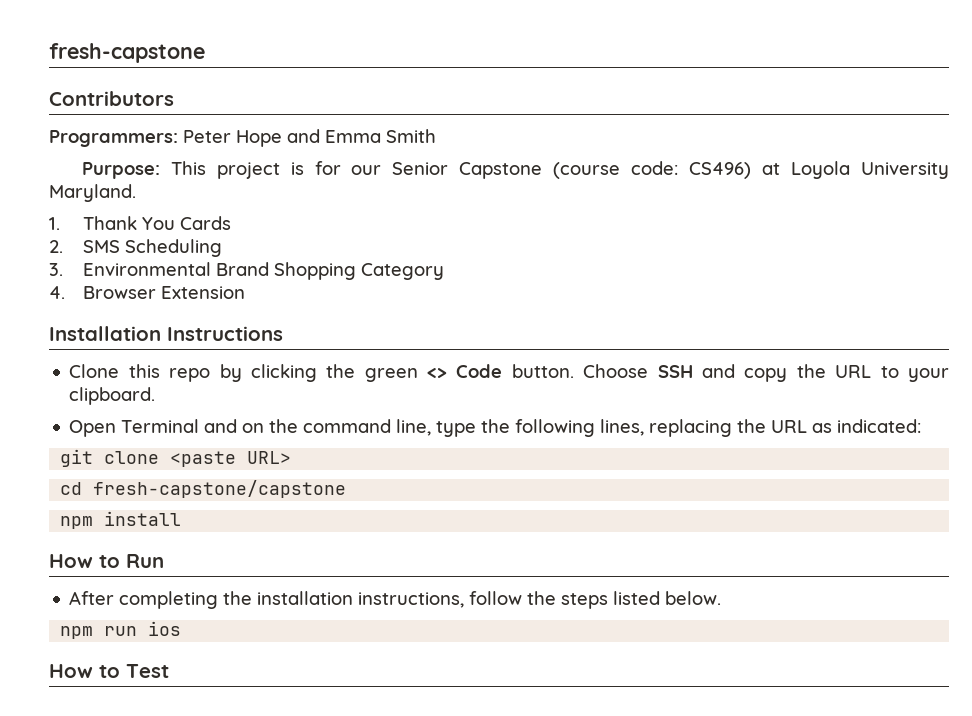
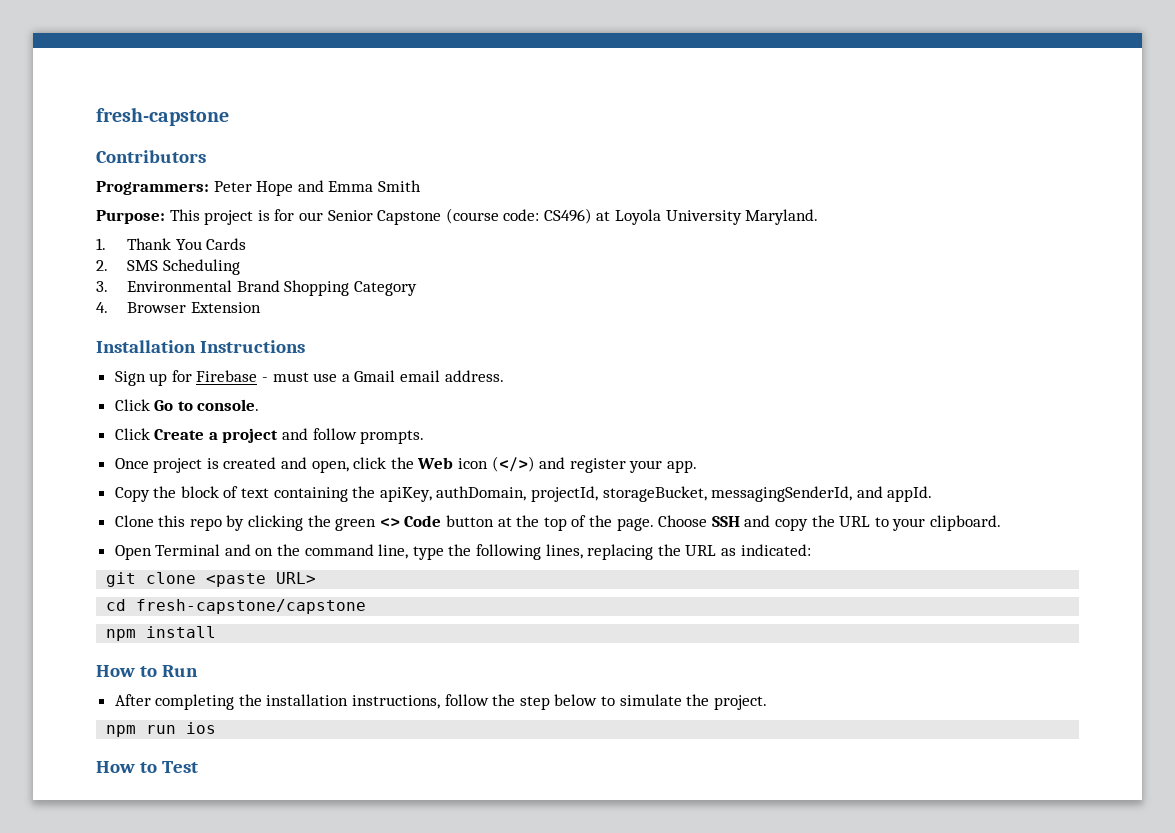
+ Sign up for Firebase - must use a Gmail email address.
+ Click Go to console.
+ Click Create a project and follow prompts.
+ Once project is created and open, click the Web icon (</>) and register your app.
+ Copy the block of text containing the apiKey, authDomain, projectId, storageBucket, messagingSenderId, and appId.
- Clone this repo by clicking the green <> Code button.
+ Clone this repo by clicking the green <> Code button at the top of the page.
- After completing the installation instructions, follow the steps listed below.
+ After completing the installation instructions, follow the step below to simulate the project.

